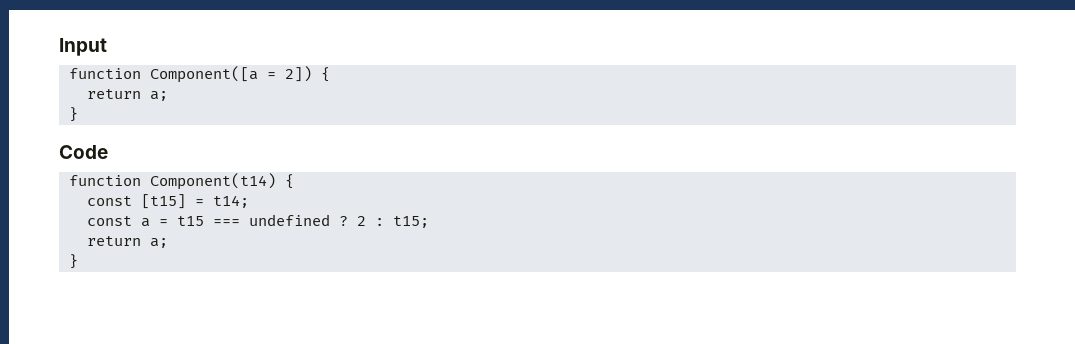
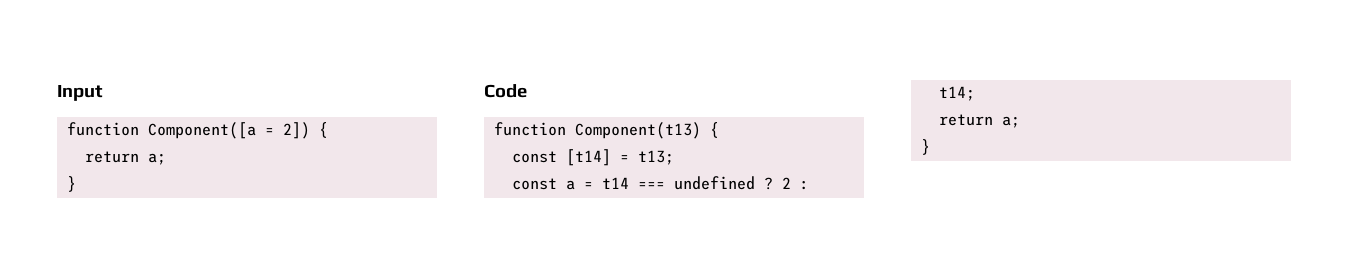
- function Component(t14) {
+ function Component(t13) {
- const [t15] = t14;
+ const [t14] = t13;
- const a = t15 === undefined ?
+ const a = t14 === undefined ?
- 2 : t15;
+ 2 : t14;

